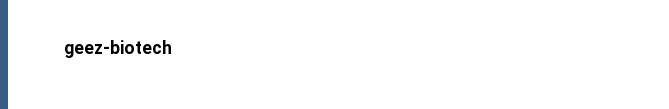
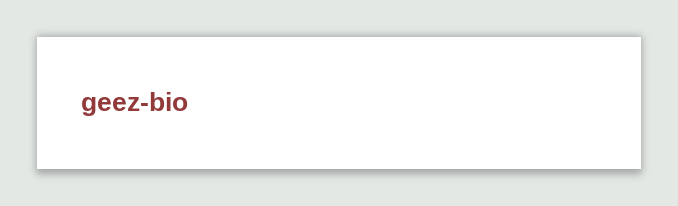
- geez-biotech
+ geez-bio

